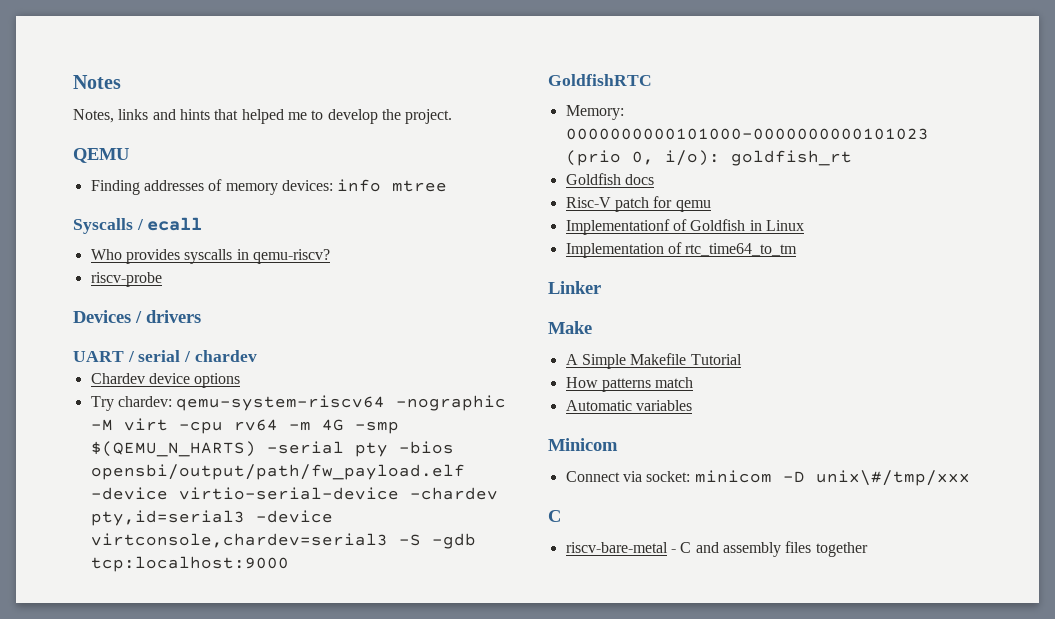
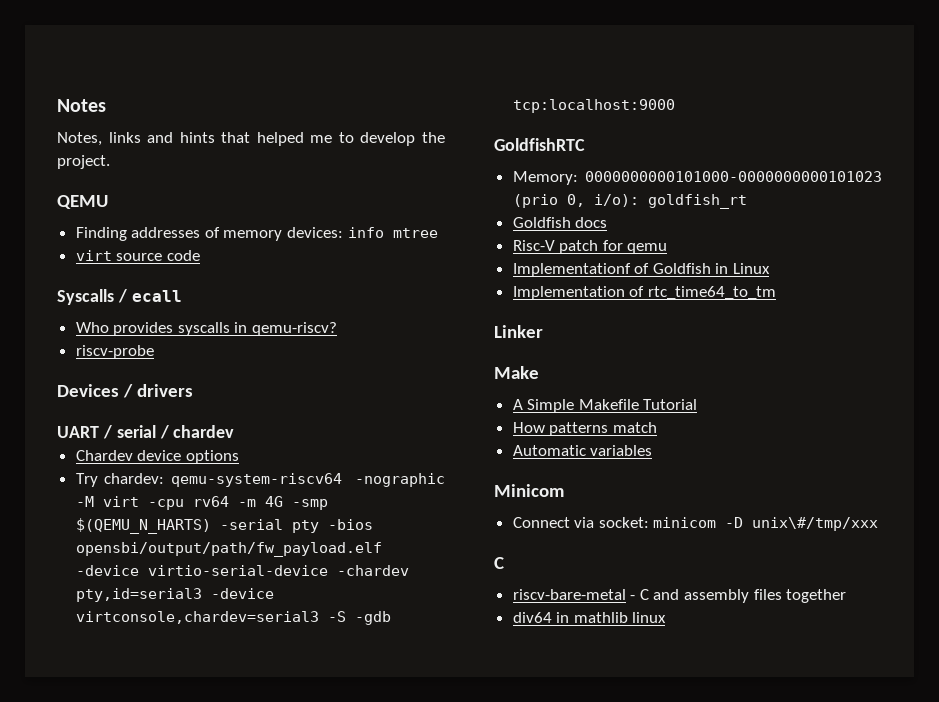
+ virt source code
+ div64 in mathlib linux

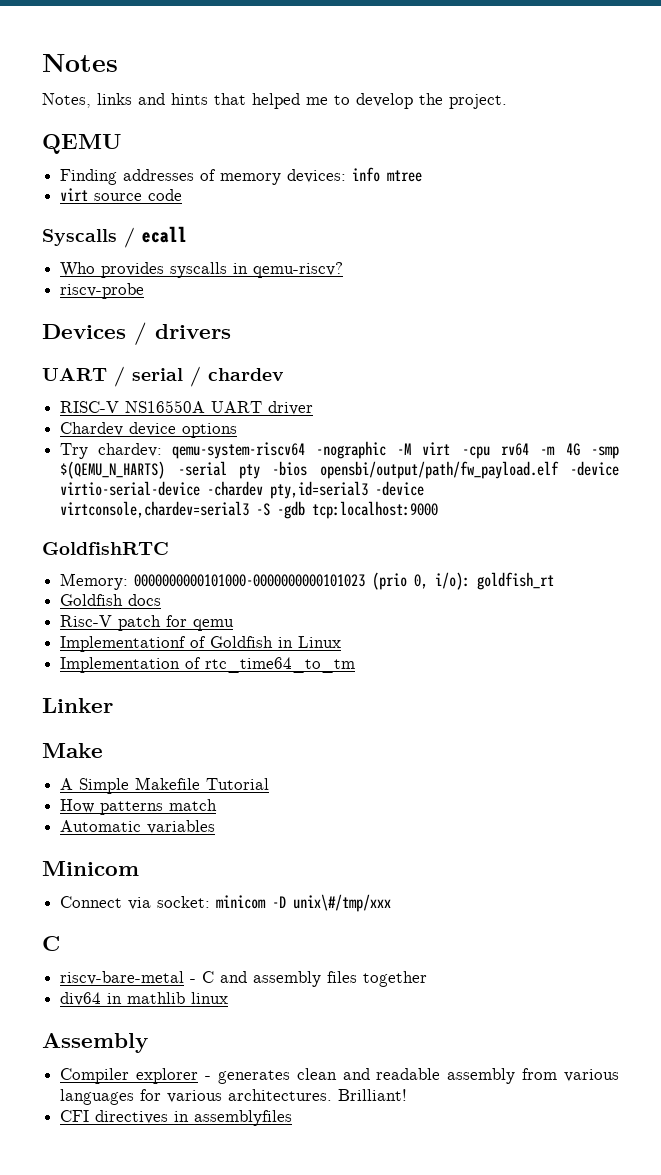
+ RISC-V NS16550A UART driver
+ Assembly
+ Compiler explorer - generates clean and readable assembly from various languages for various architectures. Brilliant!
+ CFI directives in assemblyfiles

